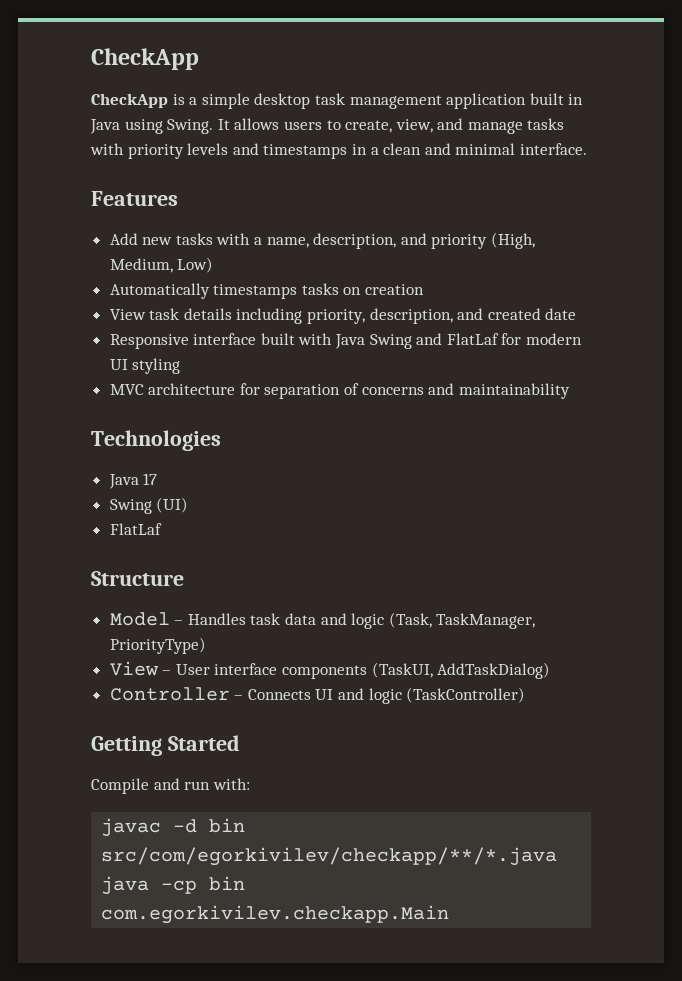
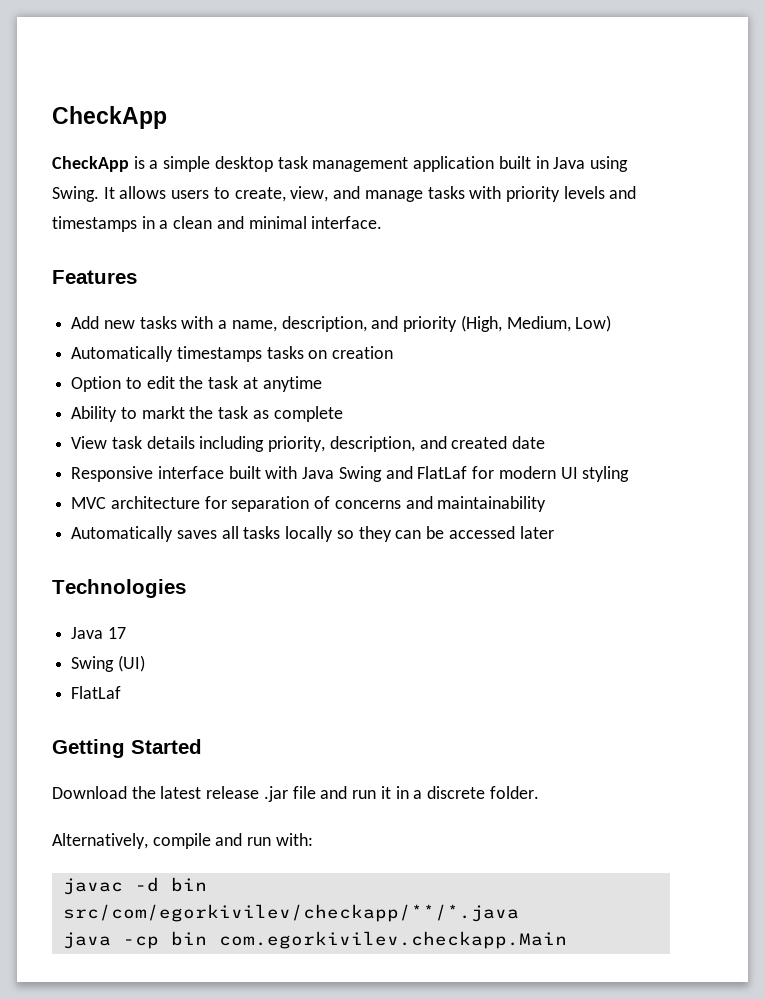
+ Option to edit the task at anytime
+ Ability to markt the task as complete
+ Automatically saves all tasks locally so they can be accessed later
- Structure
- Model – Handles task data and logic (Task, TaskManager, PriorityType)
- View – User interface components (TaskUI, AddTaskDialog)
- Controller – Connects UI and logic (TaskController)
  Getting Started
- Compile and run with:
+ Download the latest release .jar file and run it in a discrete folder.
+ Alternatively, compile and run with:

